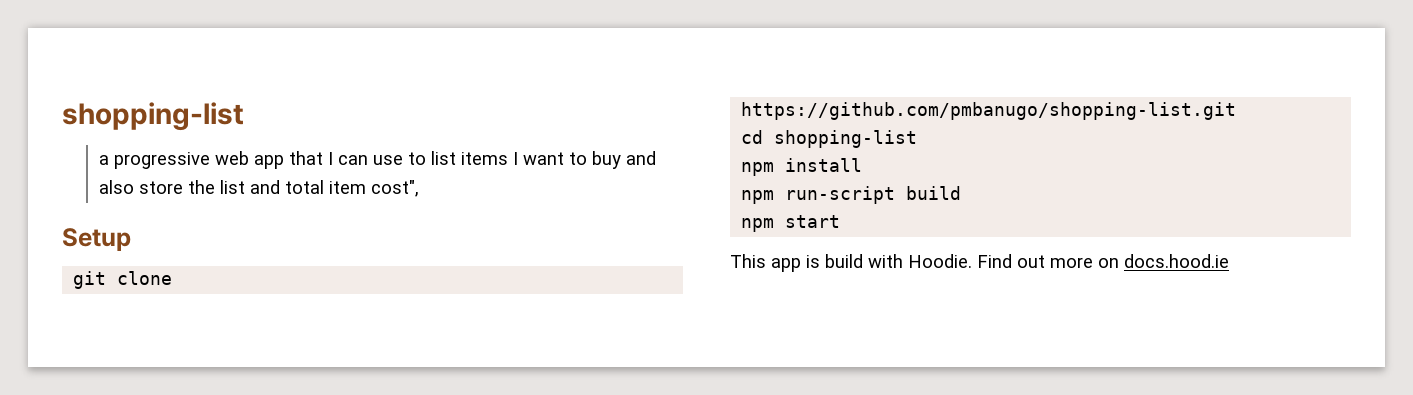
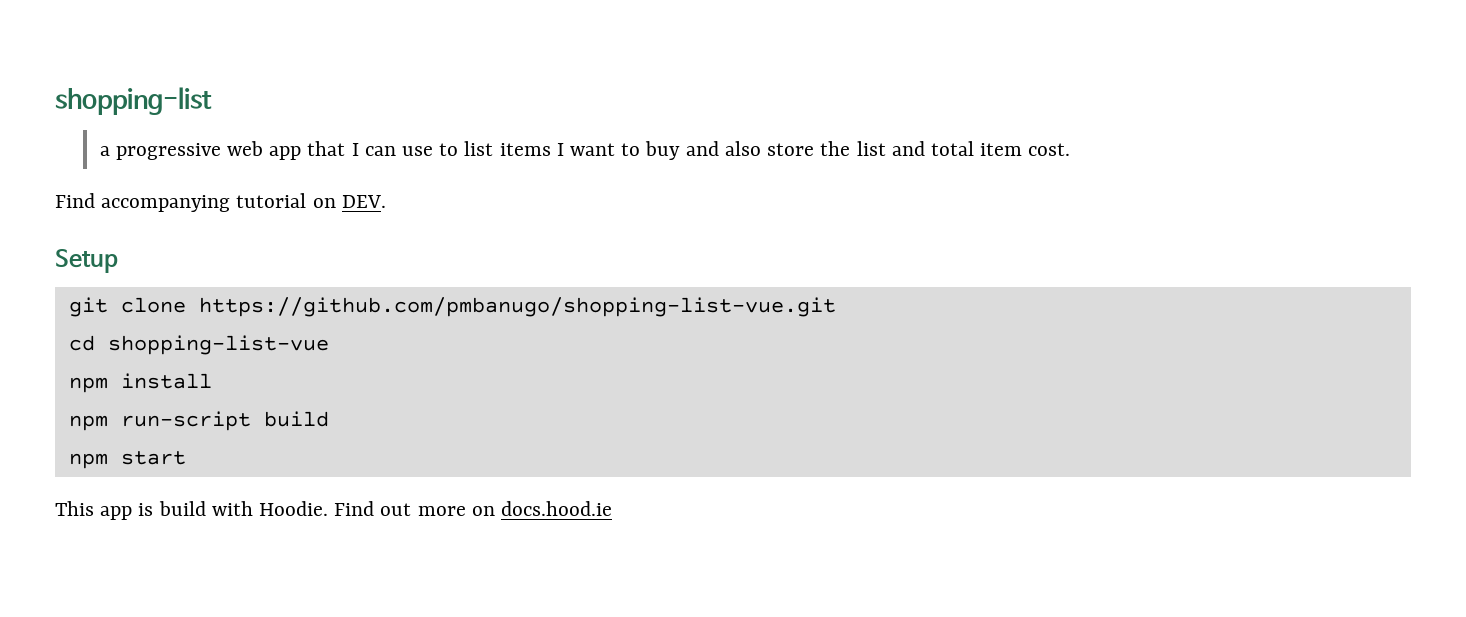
- a progressive web app that I can use to list items I want to buy and also store the list and total item cost",
+ a progressive web app that I can use to list items I want to buy and also store the list and total item cost.
+ Find accompanying tutorial on DEV.
- git clone https://github.com/pmbanugo/shopping-list.git
+ git clone https://github.com/pmbanugo/shopping-list-vue.git
- cd shopping-list
+ cd shopping-list-vue

